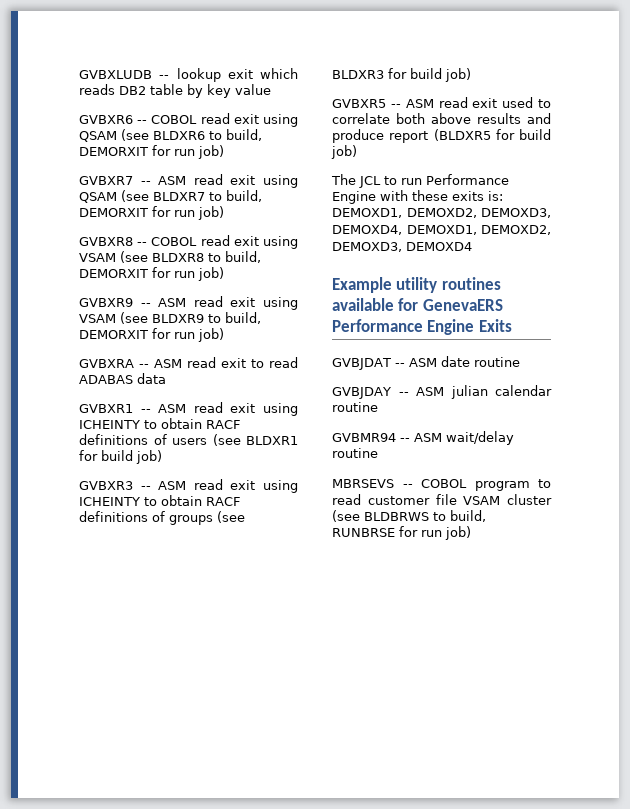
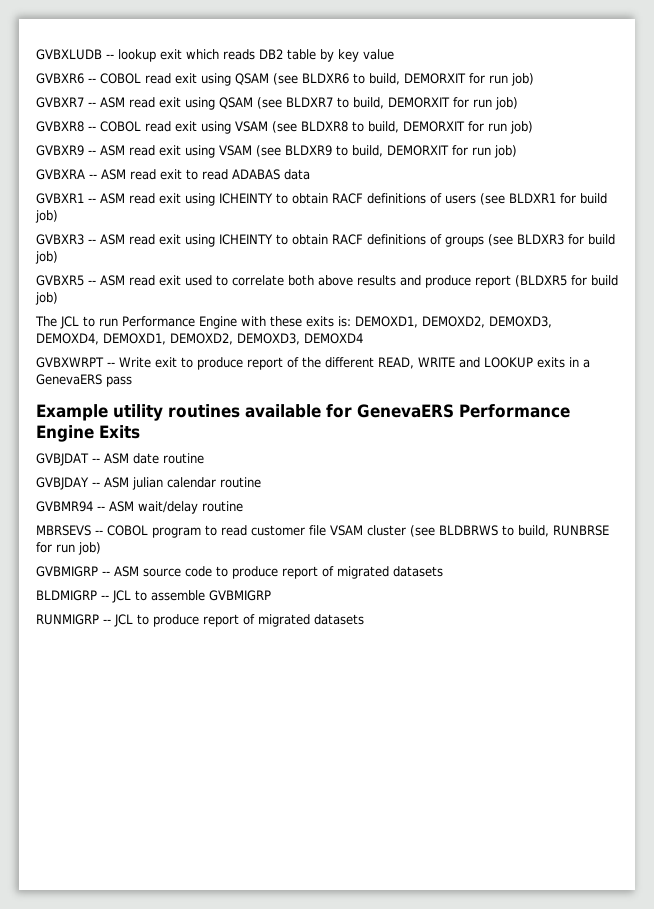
+ GVBXWRPT -- Write exit to produce report of the different READ, WRITE and LOOKUP exits in a GenevaERS pass
+ GVBMIGRP -- ASM source code to produce report of migrated datasets
+ BLDMIGRP -- JCL to assemble GVBMIGRP
+ RUNMIGRP -- JCL to produce report of migrated datasets

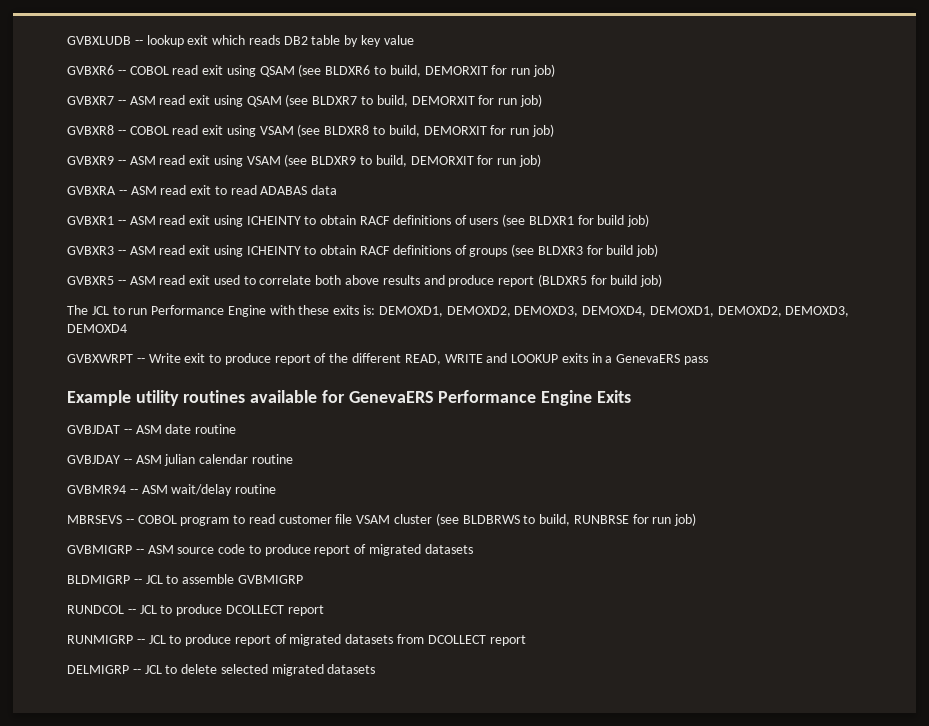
+ RUNDCOL -- JCL to produce DCOLLECT report
- RUNMIGRP -- JCL to produce report of migrated datasets
+ RUNMIGRP -- JCL to produce report of migrated datasets from DCOLLECT report
+ DELMIGRP -- JCL to delete selected migrated datasets

